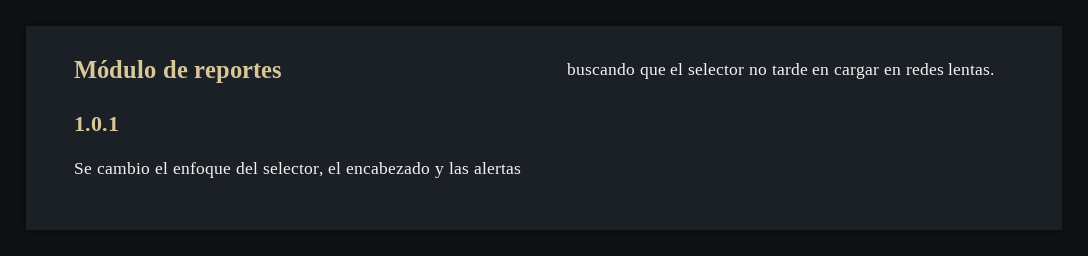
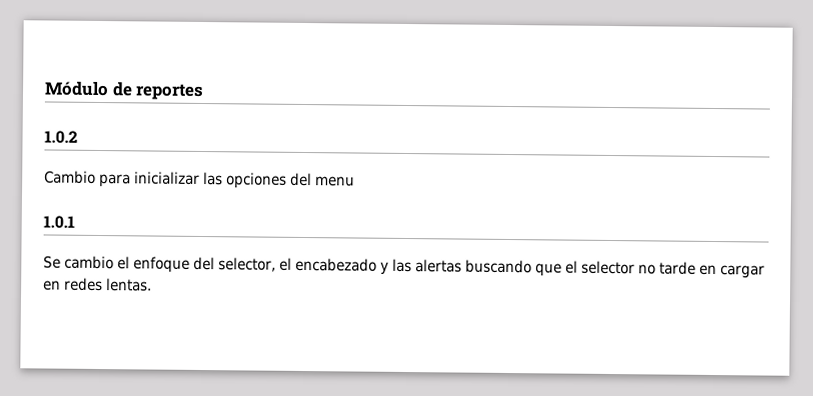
+ 1.0.2
+ Cambio para inicializar las opciones del menu

